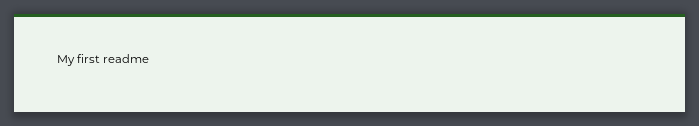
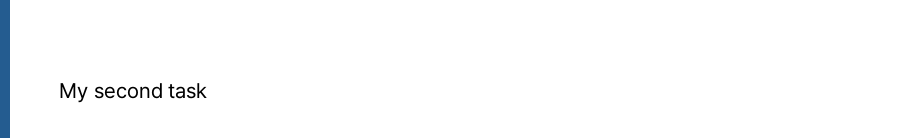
- My first readme
+ My second task

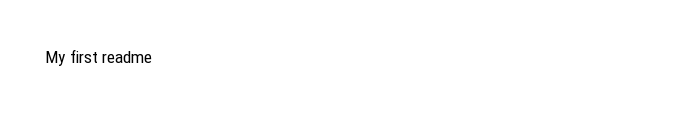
- My second task
+ My first readme

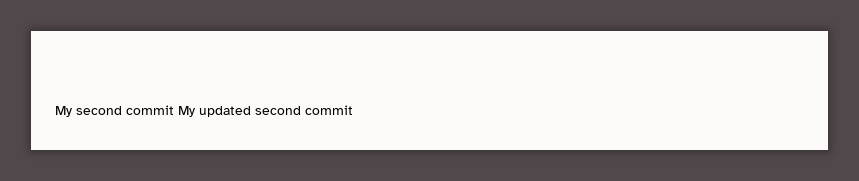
- My first readme
+ My second commit My updated second commit

